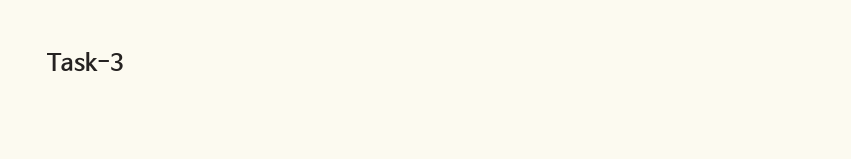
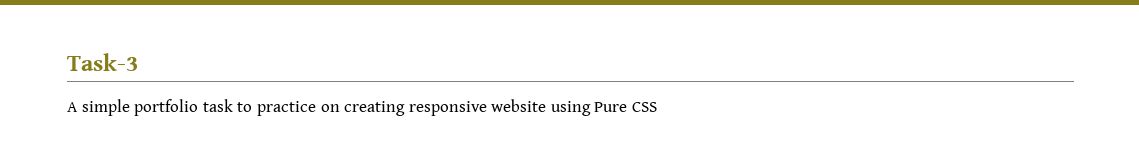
+ A simple portfolio task to practice on creating responsive website using Pure CSS

